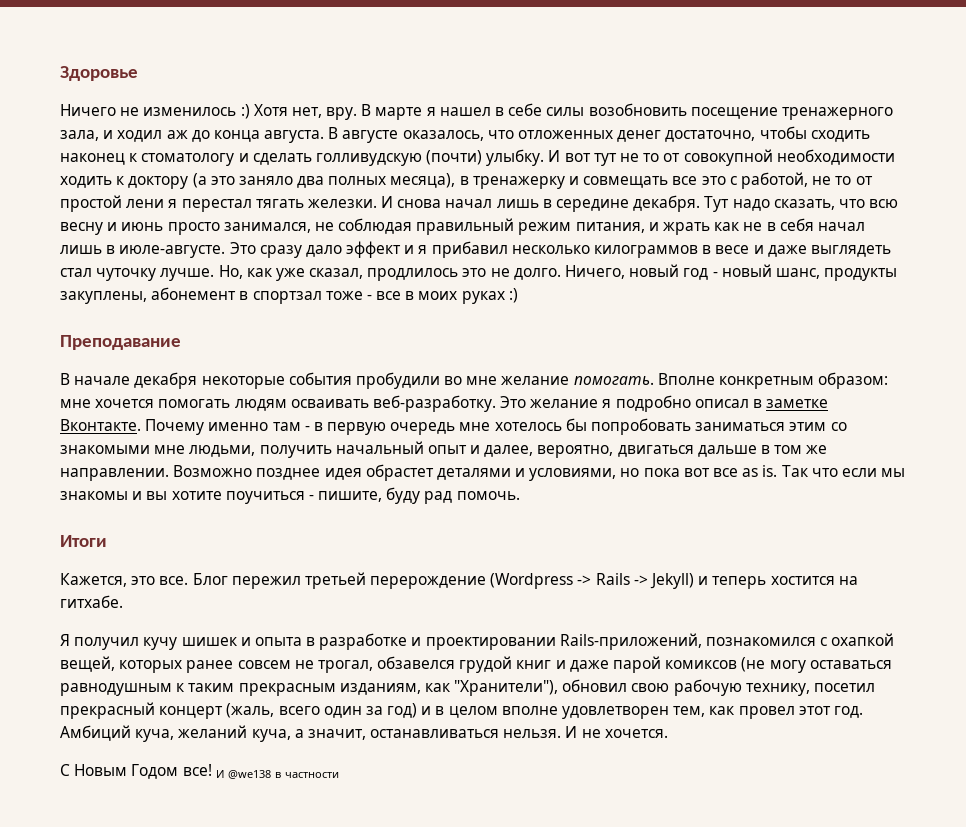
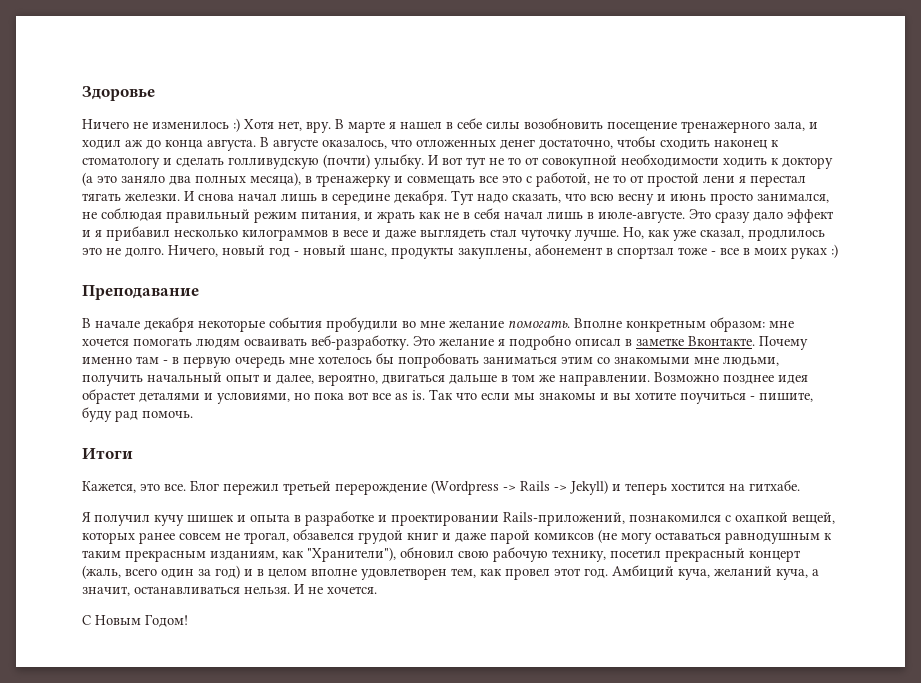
- С Новым Годом все! И @we138 в частности
+ С Новым Годом!

